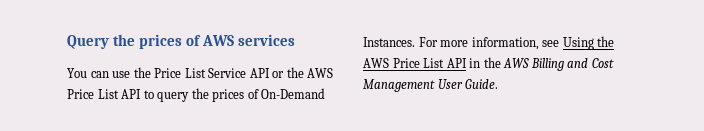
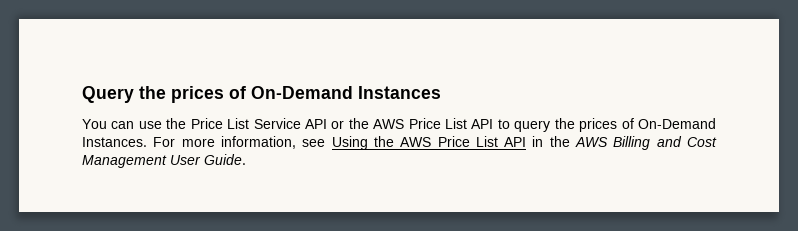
- Query the prices of AWS services
+ Query the prices of On-Demand Instances

